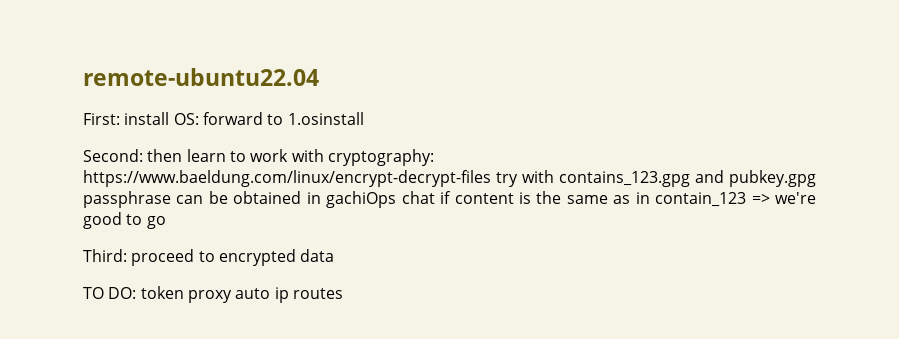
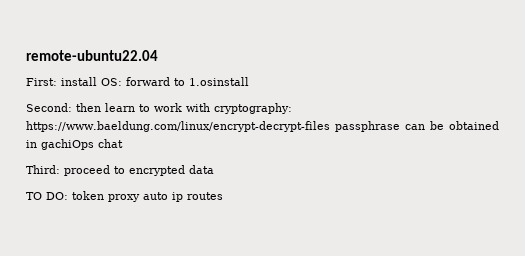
- Second: then learn to work with cryptography: https://www.baeldung.com/linux/encrypt-decrypt-files try with contains_123.gpg and pubkey.gpg passphrase can be obtained in gachiOps chat if content is the same as in contain_123 => we're good to go
+ Second: then learn to work with cryptography: https://www.baeldung.com/linux/encrypt-decrypt-files passphrase can be obtained in gachiOps chat

